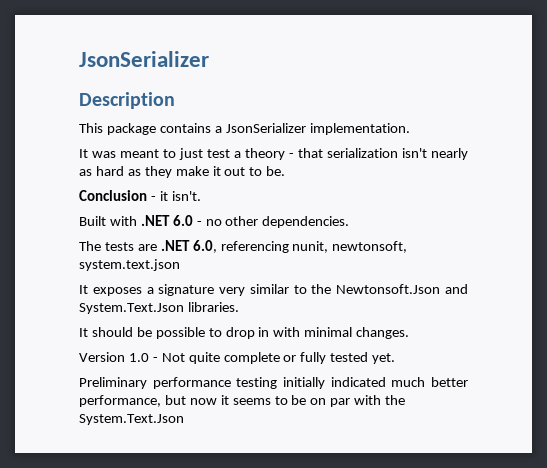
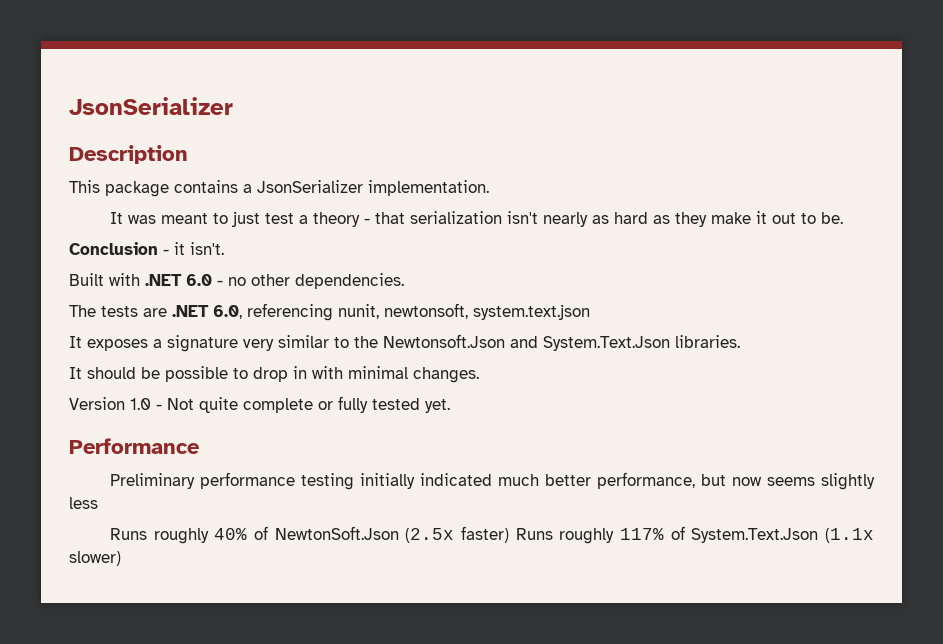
+ Performance
- Preliminary performance testing initially indicated much better performance, but now it seems to be on par with the System.Text.Json
+ Preliminary performance testing initially indicated much better performance, but now seems slightly less
+ Runs roughly 40% of NewtonSoft.Json (2.5x faster) Runs roughly 117% of System.Text.Json (1.1x slower)

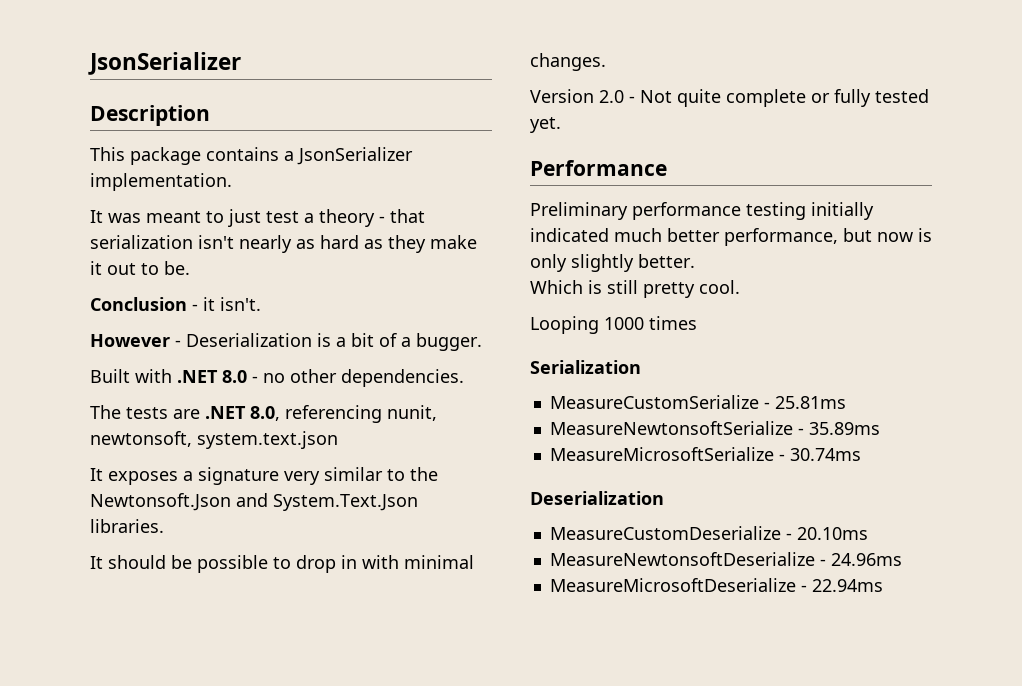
+ However - Deserialization is a bit of a bugger.
- Built with .NET 6.0 - no other dependencies.
+ Built with .NET 8.0 - no other dependencies.
- The tests are .NET 6.0, referencing nunit, newtonsoft, system.text.json
+ The tests are .NET 8.0, referencing nunit, newtonsoft, system.text.json
- Version 1.0 - Not quite complete or fully tested yet.
+ Version 2.0 - Not quite complete or fully tested yet.
- Preliminary performance testing initially indicated much better performance, but now seems slightly less
- Runs roughly 40% of NewtonSoft.Json (2.5x faster) Runs roughly 117% of System.Text.Json (1.1x slower)
+ Preliminary performance testing initially indicated much better performance, but now is only slightly better.
+ Which is still pretty cool.
+ Looping 1000 times
+ Serialization
+ MeasureCustomSerialize - 25.81ms
+ MeasureNewtonsoftSerialize - 35.89ms
+ MeasureMicrosoftSerialize - 30.74ms
+ Deserialization
+ MeasureCustomDeserialize - 20.10ms
+ MeasureNewtonsoftDeserialize - 24.96ms
+ MeasureMicrosoftDeserialize - 22.94ms

